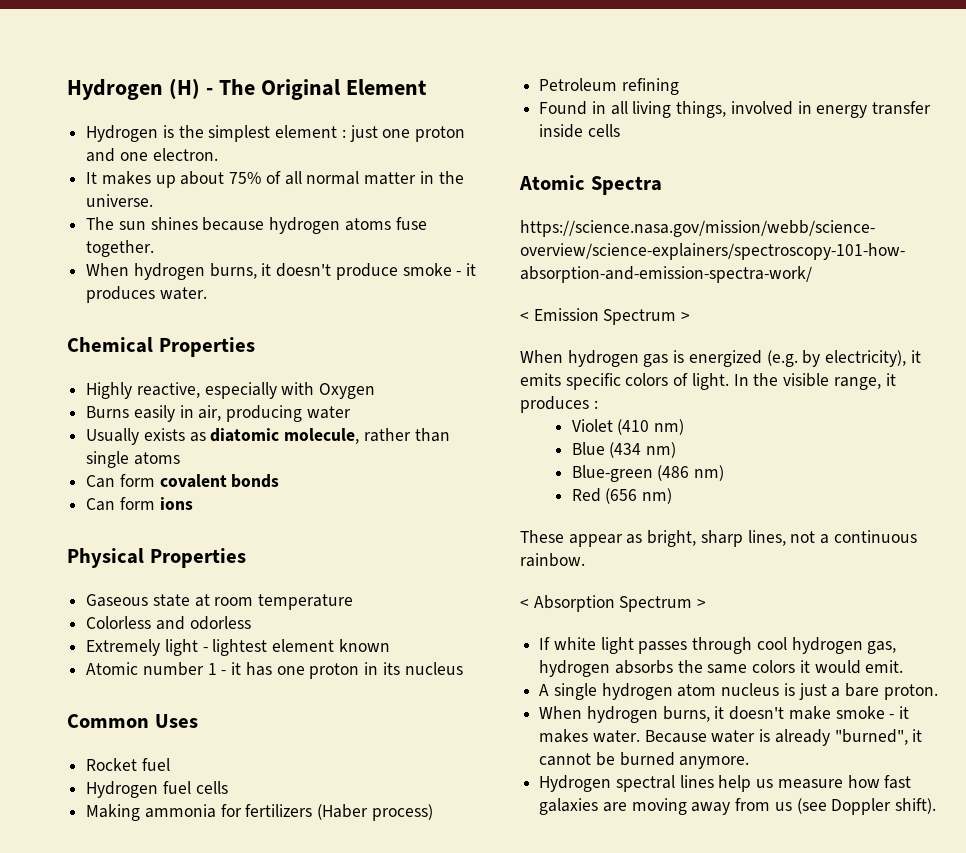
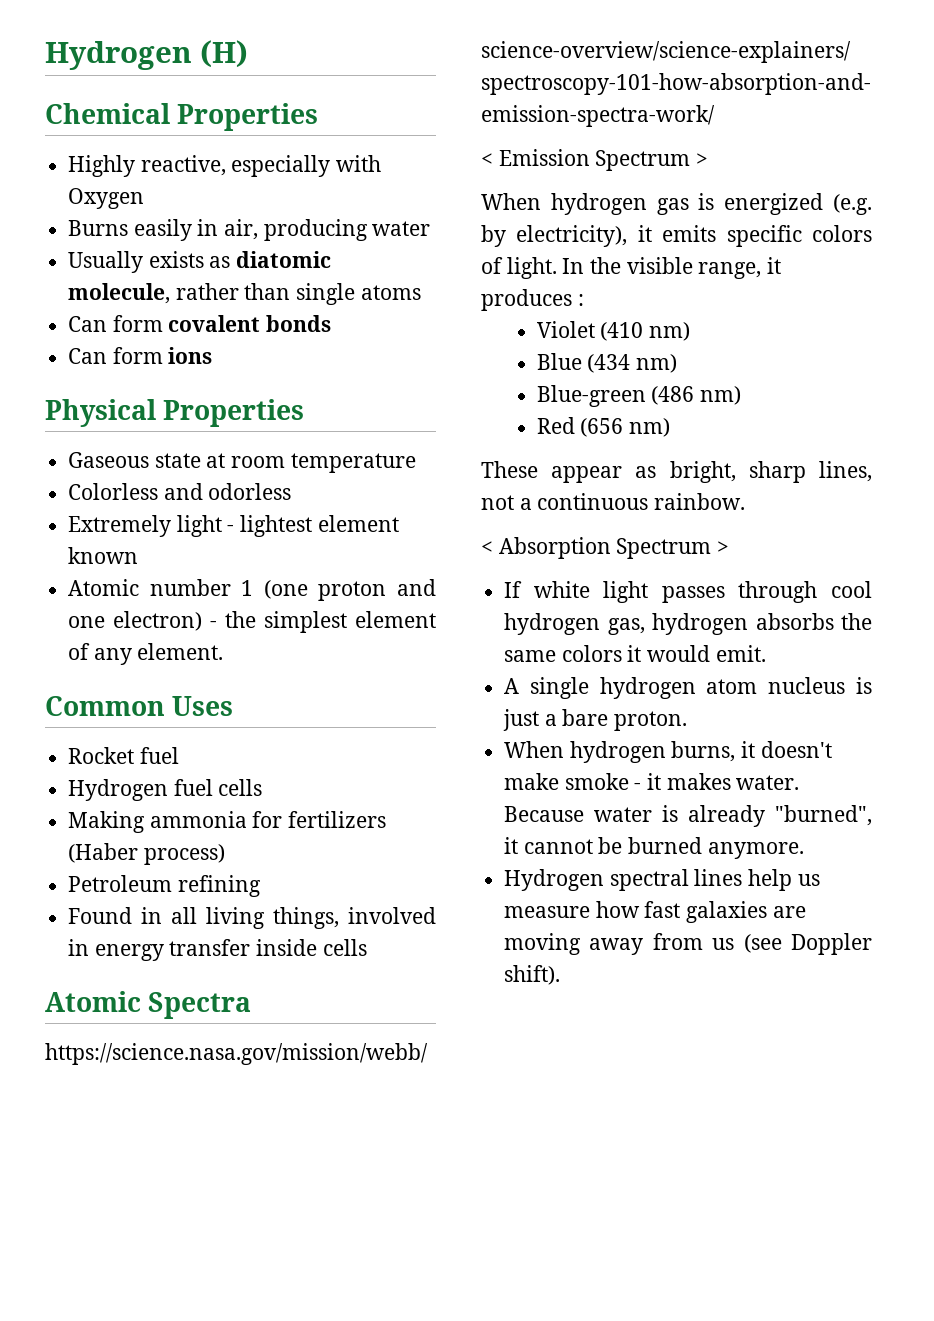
- Hydrogen (H) - The Original Element
- Hydrogen is the simplest element : just one proton and one electron.
- It makes up about 75% of all normal matter in the universe.
- The sun shines because hydrogen atoms fuse together.
- When hydrogen burns, it doesn't produce smoke - it produces water.
+ Hydrogen (H)
- Atomic number 1 - it has one proton in its nucleus
+ Atomic number 1 (one proton and one electron) - the simplest element of any element.

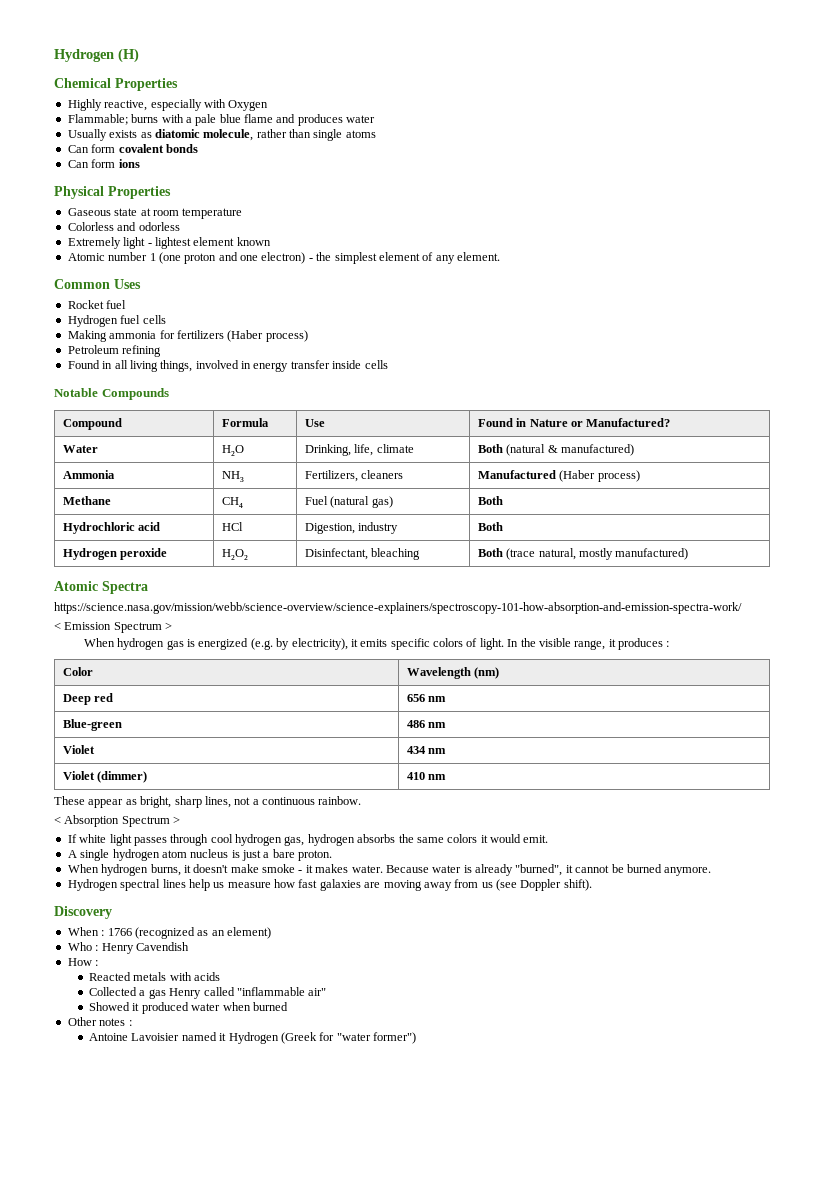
- Burns easily in air, producing water
+ Flammable; burns with a pale blue flame and produces water
+ Notable Compounds
+ Compound | Formula | Use | Found in Nature or Manufactured?
+ Water | H₂O | Drinking, life, climate | Both (natural & manufactured)
+ Ammonia | NH₃ | Fertilizers, cleaners | Manufactured (Haber process)
+ Methane | CH₄ | Fuel (natural gas) | Both
+ Hydrochloric acid | HCl | Digestion, industry | Both
+ Hydrogen peroxide | H₂O₂ | Disinfectant, bleaching | Both (trace natural, mostly manufactured)
- Violet (410 nm)
- Blue (434 nm)
- Blue-green (486 nm)
- Red (656 nm)
+ Color | Wavelength (nm)
+ Deep red | 656 nm
+ Blue-green | 486 nm
+ Violet | 434 nm
+ Violet (dimmer) | 410 nm
+ Discovery
+ When : 1766 (recognized as an element)
+ Who : Henry Cavendish
+ How :
+ Reacted metals with acids
+ Collected a gas Henry called "inflammable air"
+ Showed it produced water when burned
+ Other notes :
+ Antoine Lavoisier named it Hydrogen (Greek for "water former")

